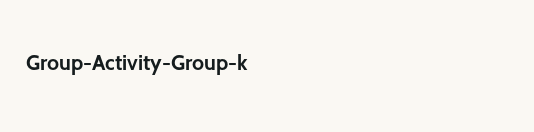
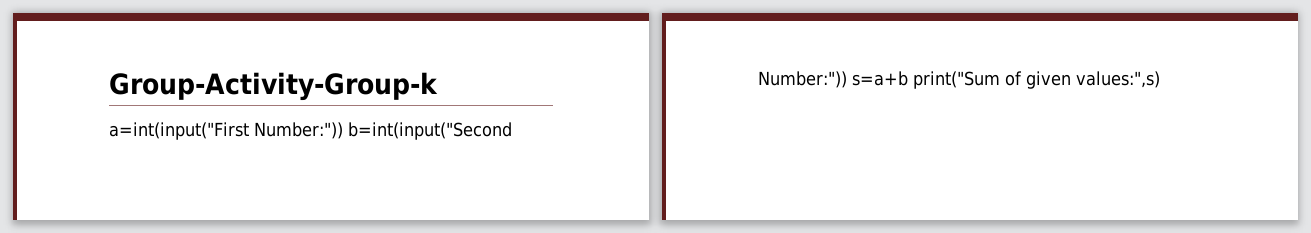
+ a=int(input("First Number:")) b=int(input("Second Number:")) s=a+b print("Sum of given values:",s)

